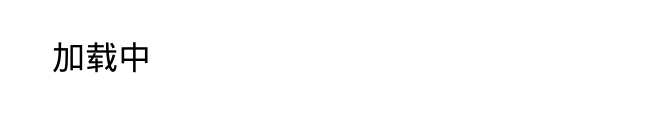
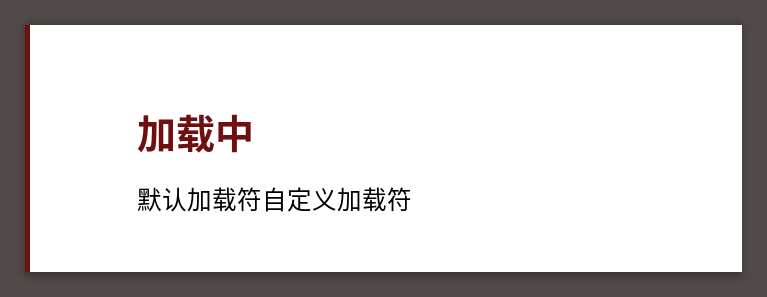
+ 默认加载符自定义加载符

